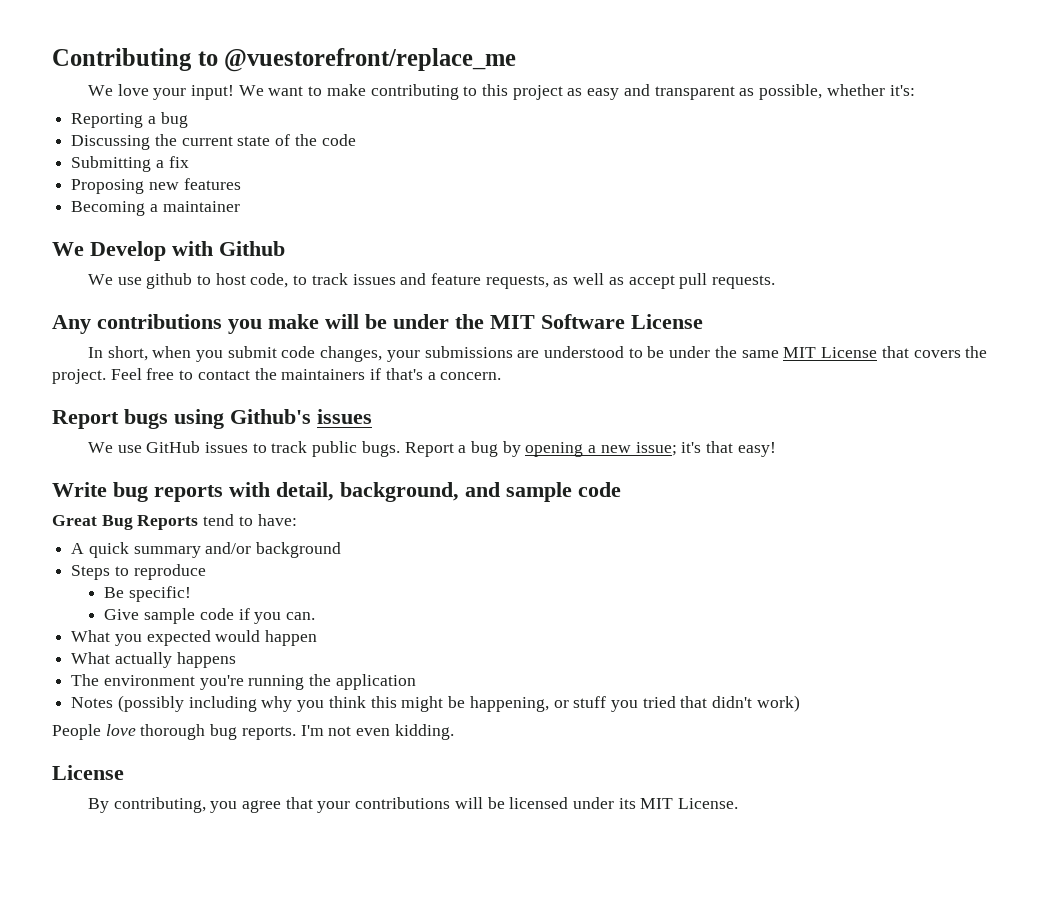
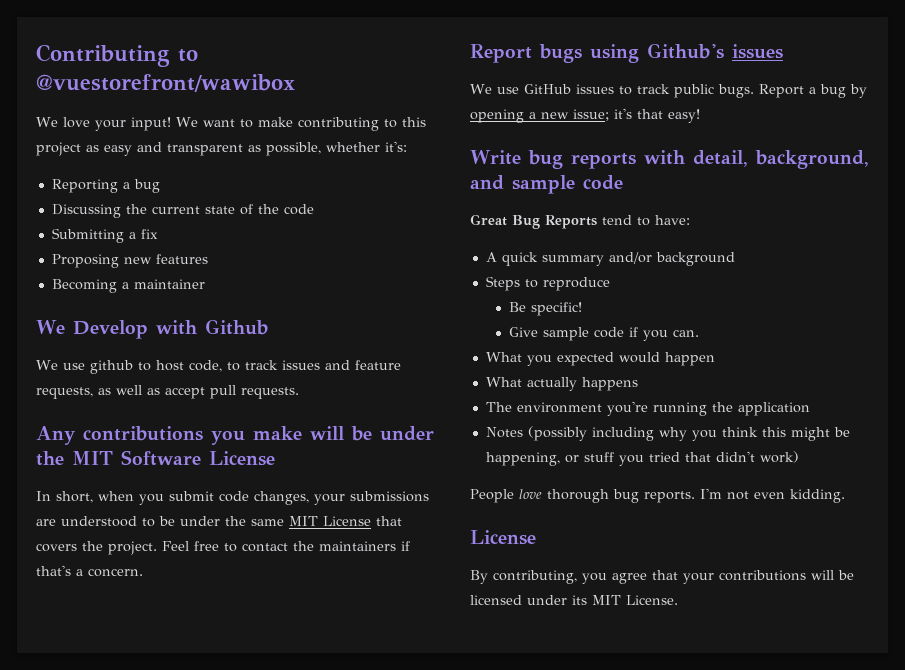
- Contributing to @vuestorefront/replace_me
+ Contributing to @vuestorefront/wawibox

